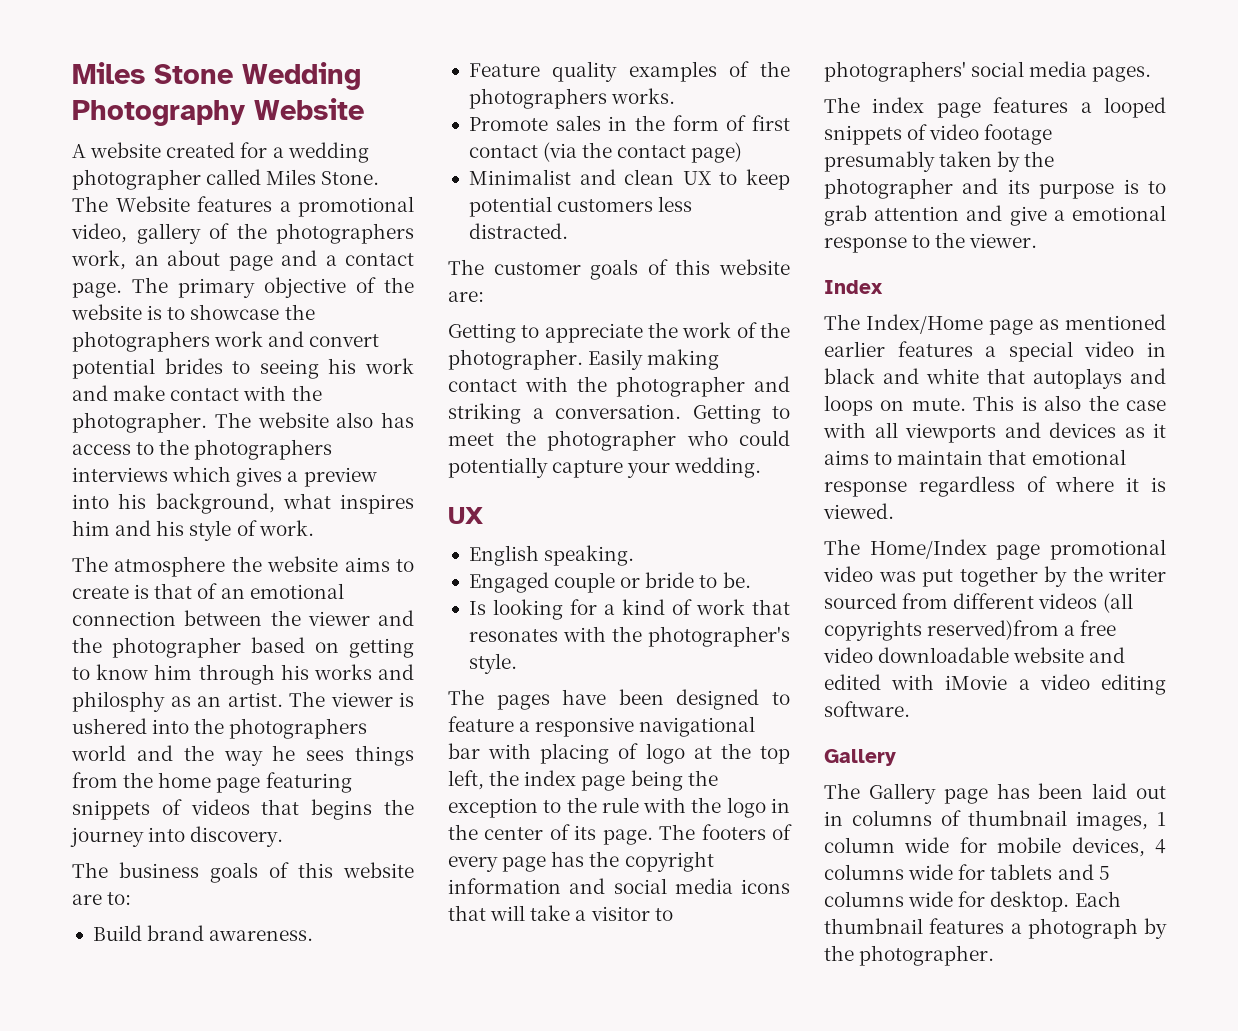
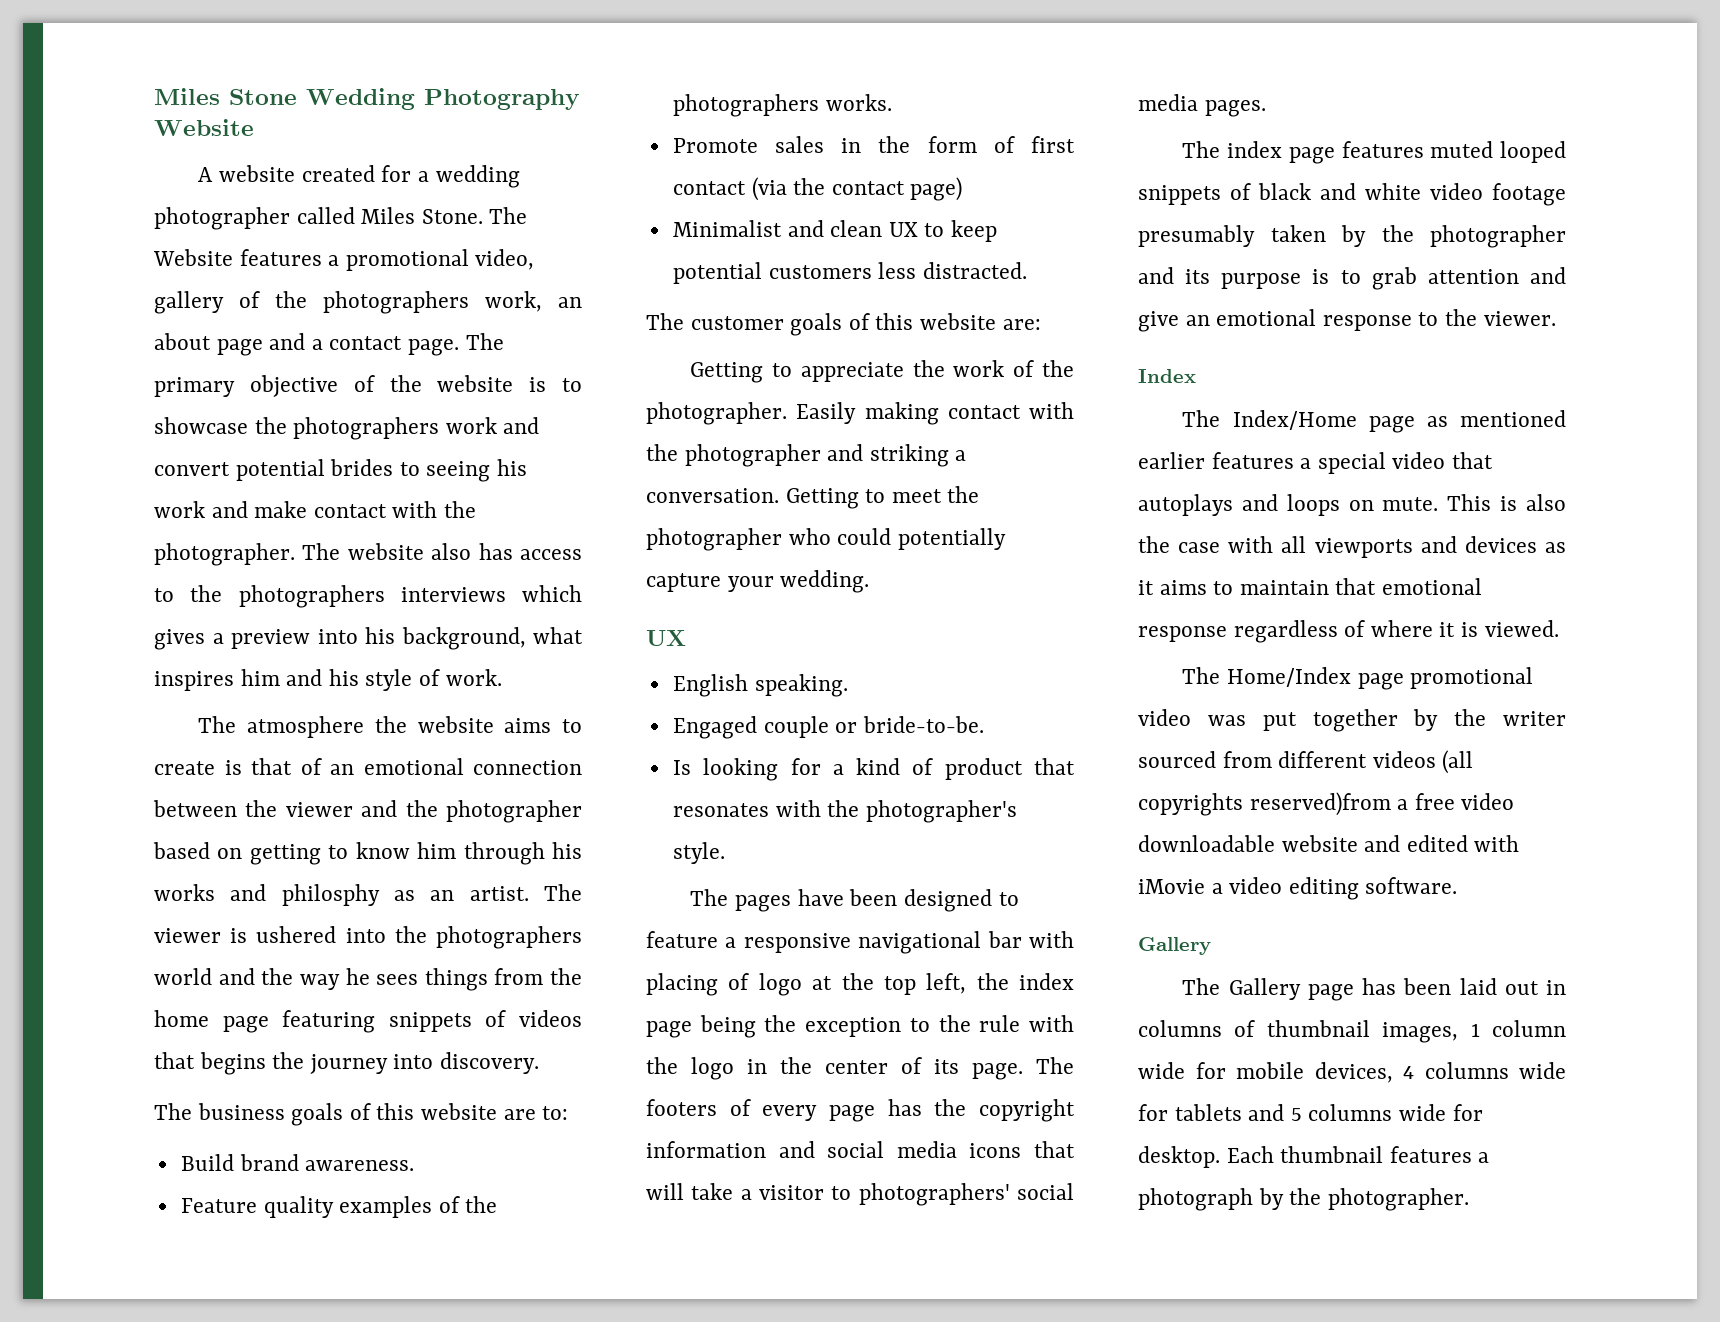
- Engaged couple or bride to be.
+ Engaged couple or bride-to-be.
- Is looking for a kind of work that resonates with the photographer's style.
+ Is looking for a kind of product that resonates with the photographer's style.
- The index page features a looped snippets of video footage presumably taken by the photographer and its purpose is to grab attention and give a emotional response to the viewer.
+ The index page features muted looped snippets of black and white video footage presumably taken by the photographer and its purpose is to grab attention and give an emotional response to the viewer.
- The Index/Home page as mentioned earlier features a special video in black and white that autoplays and loops on mute.
+ The Index/Home page as mentioned earlier features a special video that autoplays and loops on mute.

